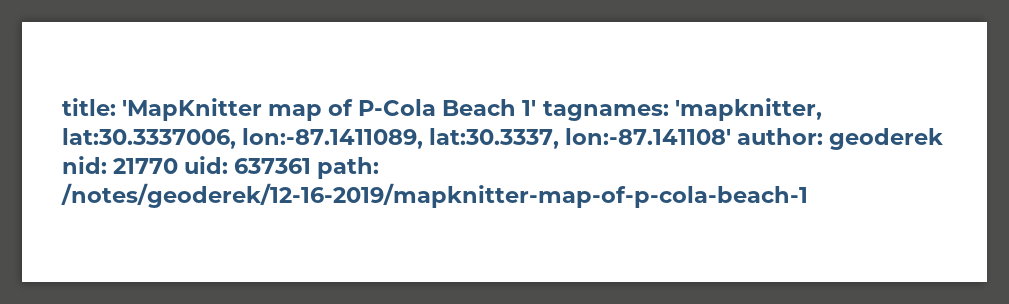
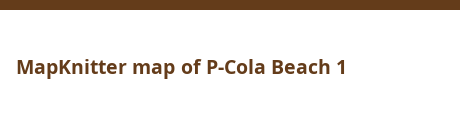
- title: 'MapKnitter map of P-Cola Beach 1' tagnames: 'mapknitter, lat:30.3337006, lon:-87.1411089, lat:30.3337, lon:-87.141108' author: geoderek nid: 21770 uid: 637361 path: /notes/geoderek/12-16-2019/mapknitter-map-of-p-cola-beach-1
+ MapKnitter map of P-Cola Beach 1

